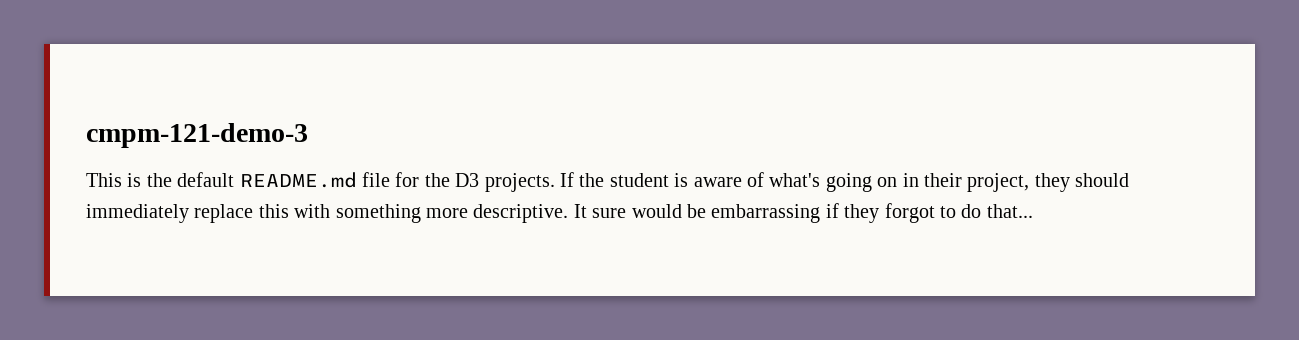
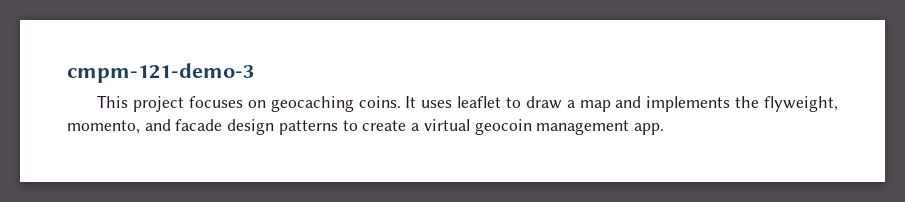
- This is the default README.md file for the D3 projects. If the student is aware of what's going on in their project, they should immediately replace this with something more descriptive. It sure would be embarrassing if they forgot to do that...
+ This project focuses on geocaching coins. It uses leaflet to draw a map and implements the flyweight, momento, and facade design patterns to create a virtual geocoin management app.

